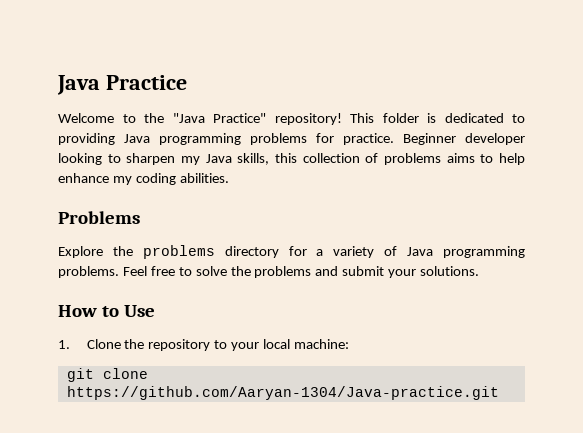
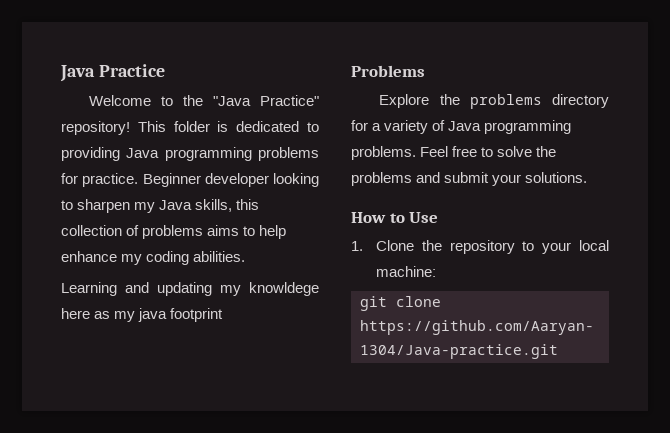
+ Learning and updating my knowldege here as my java footprint

